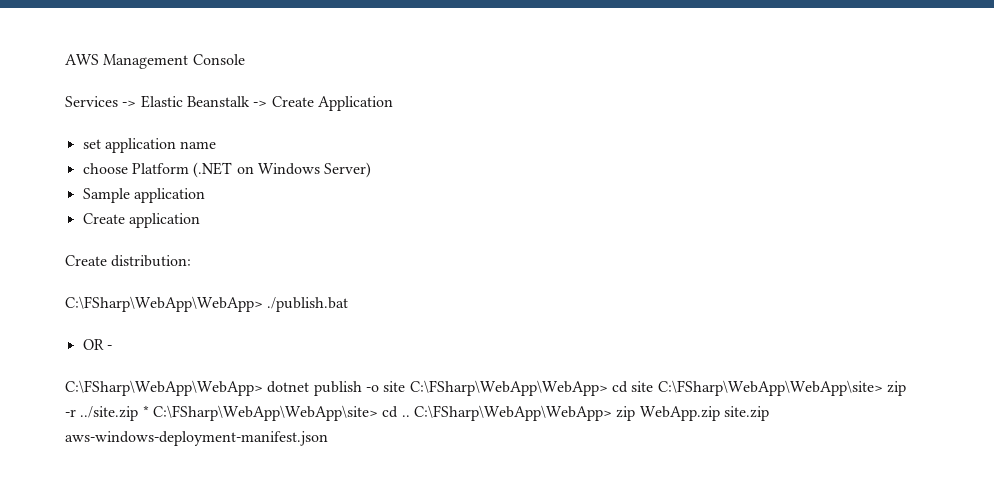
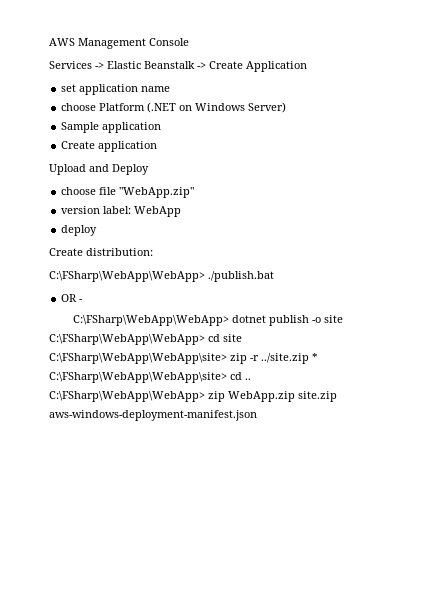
+ Upload and Deploy
+ choose file "WebApp.zip"
+ version label: WebApp
+ deploy

